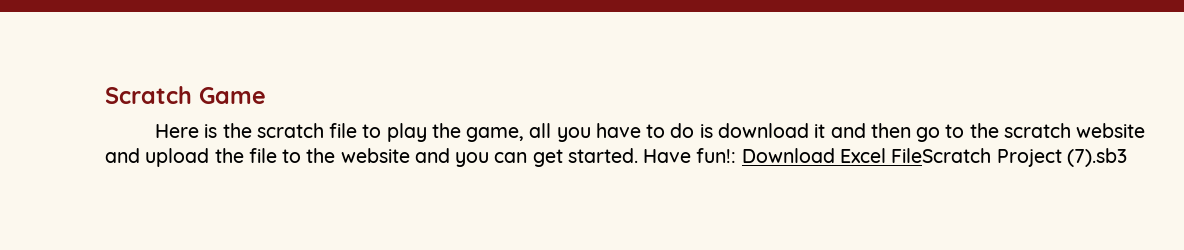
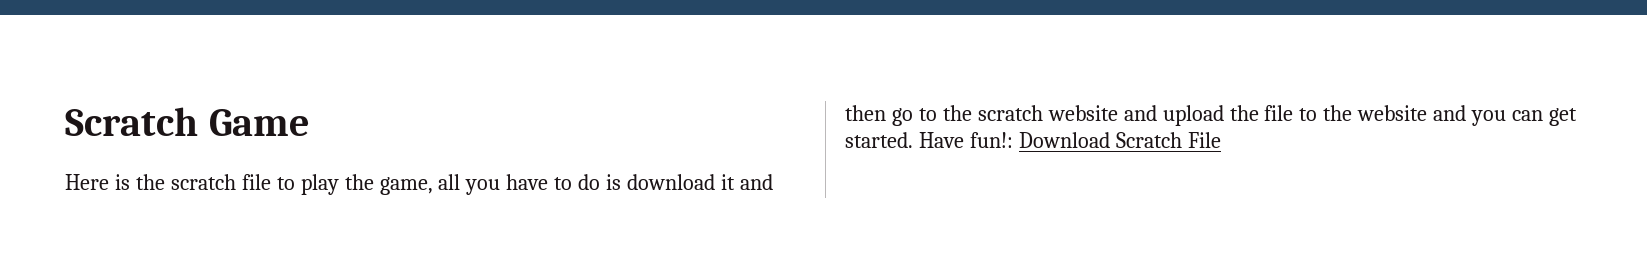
- Have fun!: Download Excel FileScratch Project (7).sb3
+ Have fun!: Download Scratch File

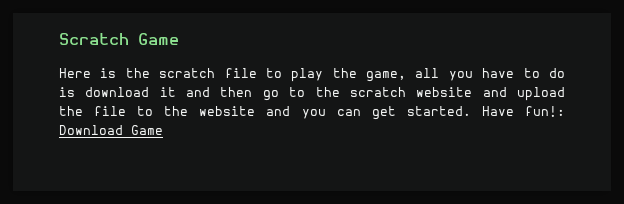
- Have fun!: Download Scratch File
+ Have fun!: Download Game

